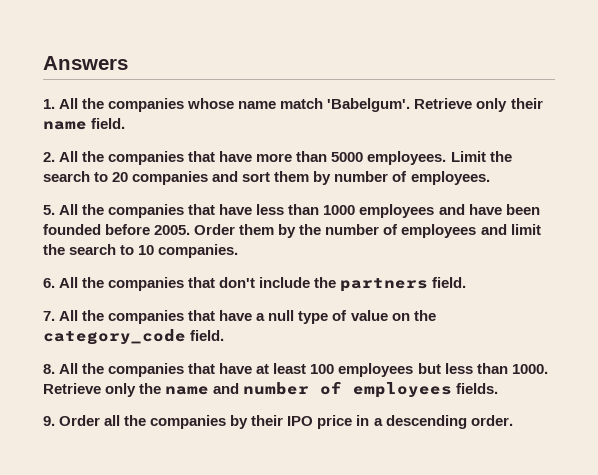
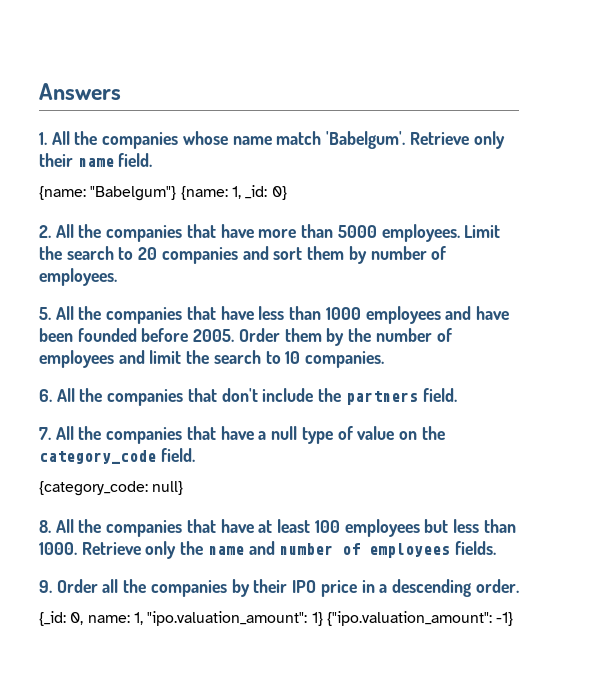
+ {name: "Babelgum"} {name: 1, _id: 0}
+ {category_code: null}
+ {_id: 0, name: 1, "ipo.valuation_amount": 1} {"ipo.valuation_amount": -1}

